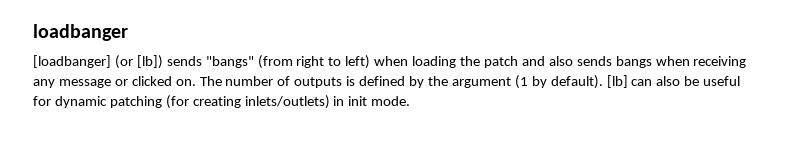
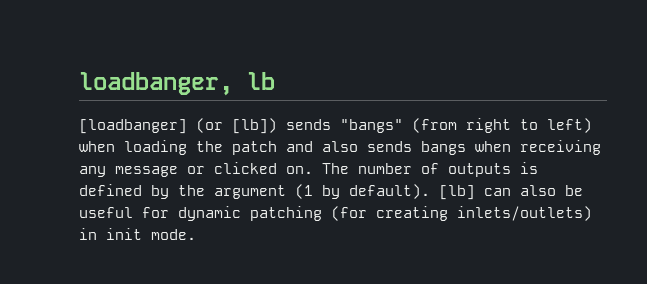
- loadbanger
+ loadbanger, lb

